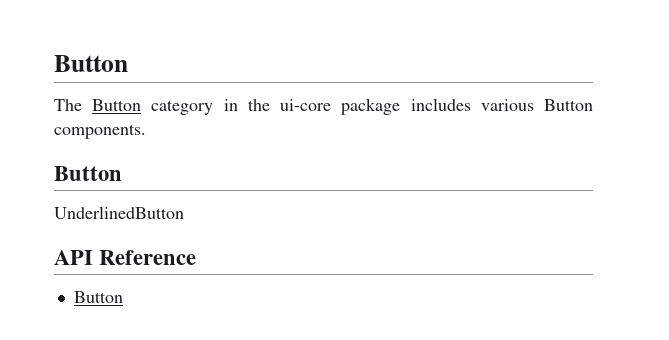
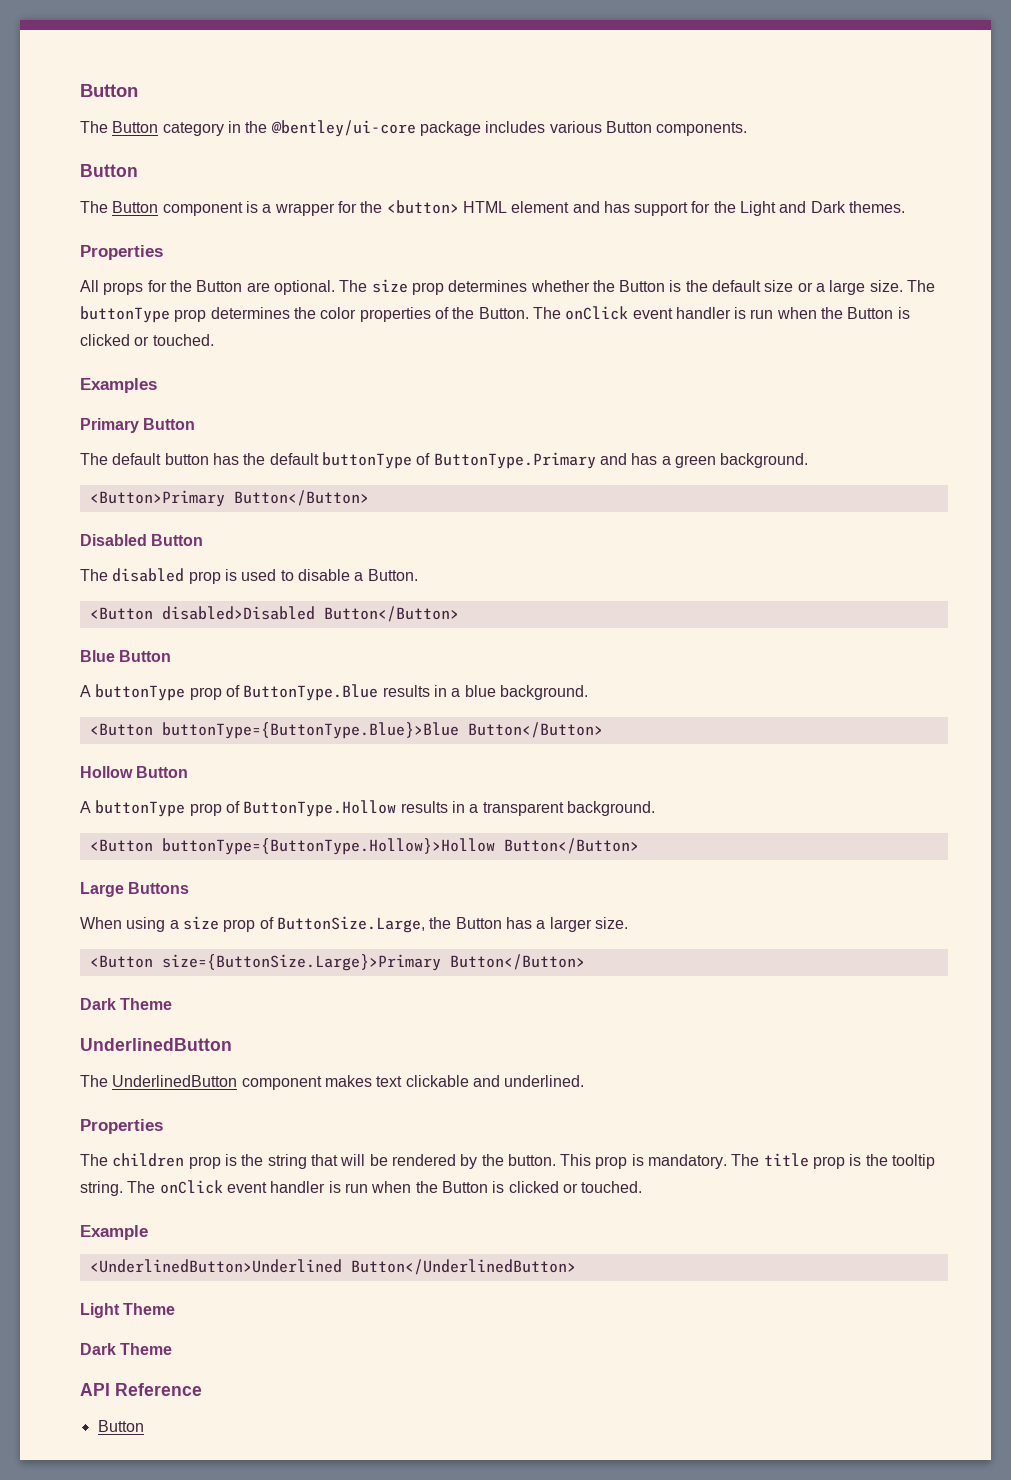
- The Button category in the ui-core package includes various Button components.
+ The Button category in the @bentley/ui-core package includes various Button components.
+ The Button component is a wrapper for the <button> HTML element and has support for the Light and Dark themes.
+ Properties
+ All props for the Button are optional. The size prop determines whether the Button is the default size or a large size. The buttonType prop determines the color properties of the Button. The onClick event handler is run when the Button is clicked or touched.
+ Examples
+ Primary Button
+ The default button has the default buttonType of ButtonType.Primary and has a green background.
+ <Button>Primary Button</Button>
+ Disabled Button
+ The disabled prop is used to disable a Button.
+ <Button disabled>Disabled Button</Button>
+ Blue Button
+ A buttonType prop of ButtonType.Blue results in a blue background.
+ <Button buttonType={ButtonType.Blue}>Blue Button</Button>
+ Hollow Button
+ A buttonType prop of ButtonType.Hollow results in a transparent background.
+ <Button buttonType={ButtonType.Hollow}>Hollow Button</Button>
+ Large Buttons
+ When using a size prop of ButtonSize.Large, the Button has a larger size.
+ <Button size={ButtonSize.Large}>Primary Button</Button>
+ Dark Theme
  UnderlinedButton
+ The UnderlinedButton component makes text clickable and underlined.
+ Properties
+ The children prop is the string that will be rendered by the button. This prop is mandatory. The title prop is the tooltip string. The onClick event handler is run when the Button is clicked or touched.
+ Example
+ <UnderlinedButton>Underlined Button</UnderlinedButton>
+ Light Theme
+ Dark Theme

